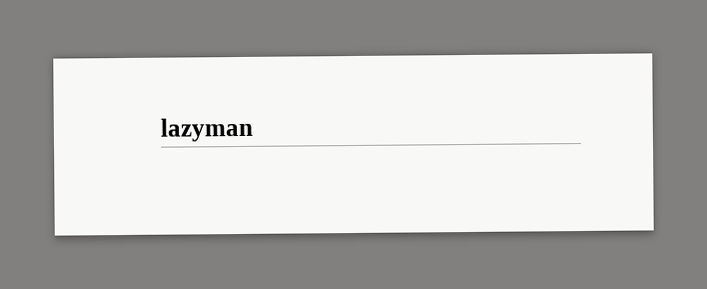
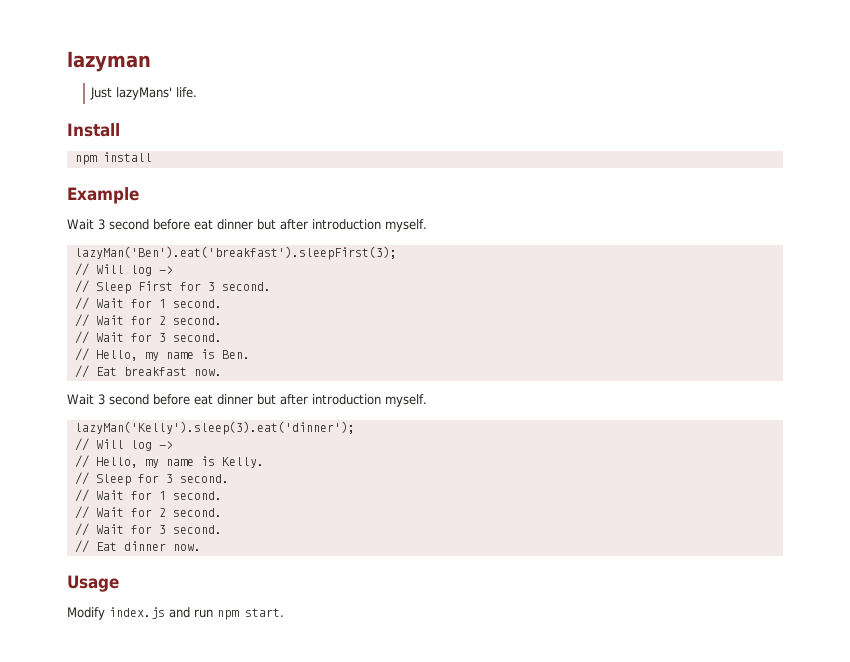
+ Just lazyMans' life.
+ Install
+ npm install
+ Example
+ Wait 3 second before eat dinner but after introduction myself.
+ lazyMan('Ben').eat('breakfast').sleepFirst(3);
+ // Will log ->
+ // Sleep First for 3 second.
+ // Wait for 1 second.
+ // Wait for 2 second.
+ // Wait for 3 second.
+ // Hello, my name is Ben.
+ // Eat breakfast now.
+ Wait 3 second before eat dinner but after introduction myself.
+ lazyMan('Kelly').sleep(3).eat('dinner');
+ // Will log ->
+ // Hello, my name is Kelly.
+ // Sleep for 3 second.
+ // Wait for 1 second.
+ // Wait for 2 second.
+ // Wait for 3 second.
+ // Eat dinner now.
+ Usage
+ Modify index.js and run npm start.

